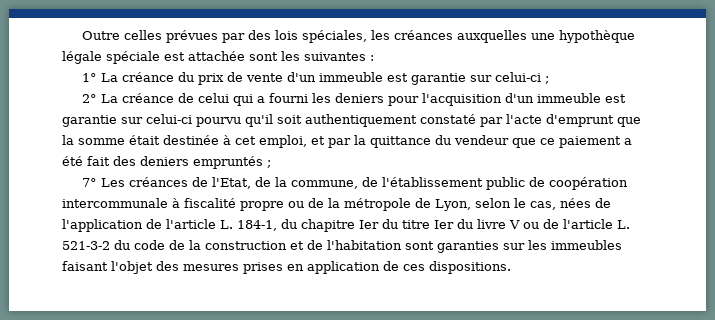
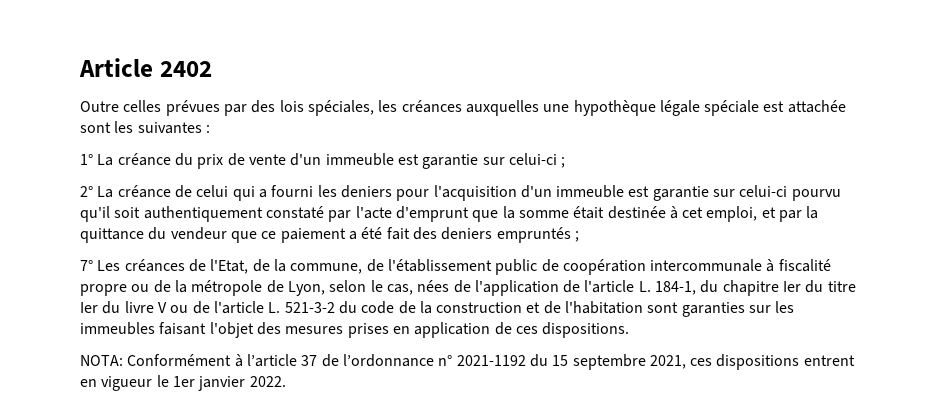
+ Article 2402
+ NOTA: Conformément à l’article 37 de l’ordonnance n° 2021-1192 du 15 septembre 2021, ces dispositions entrent en vigueur le 1er janvier 2022.

